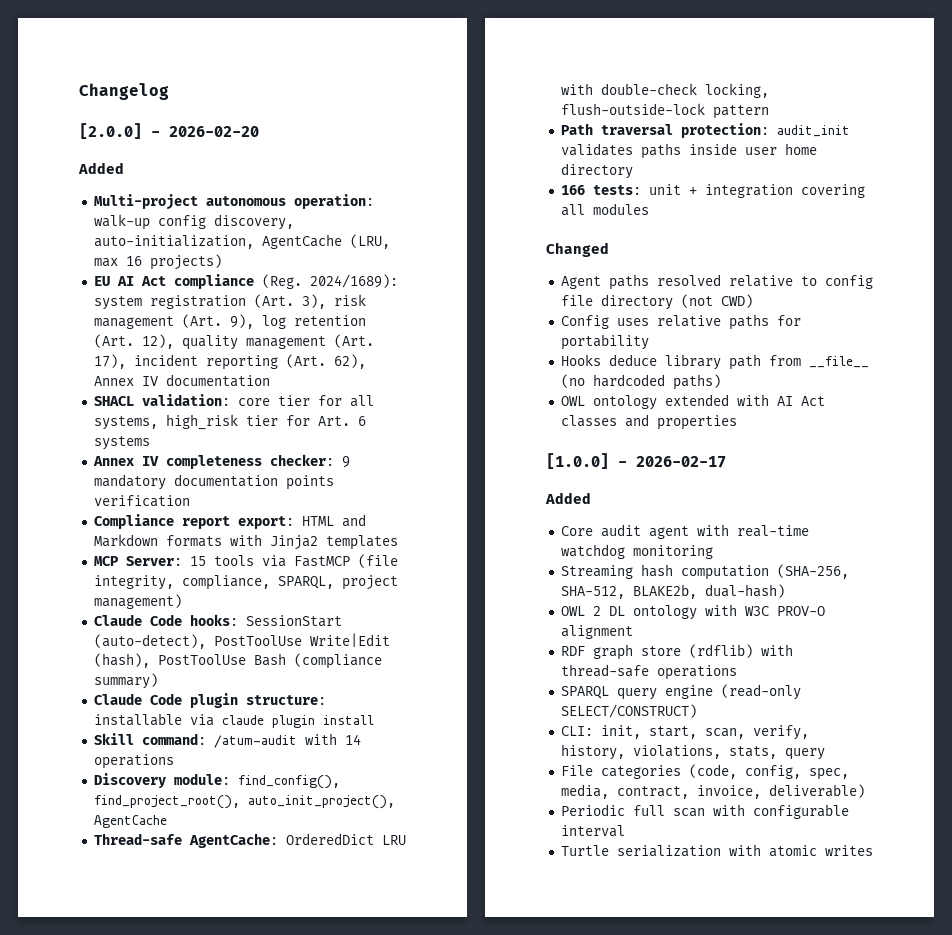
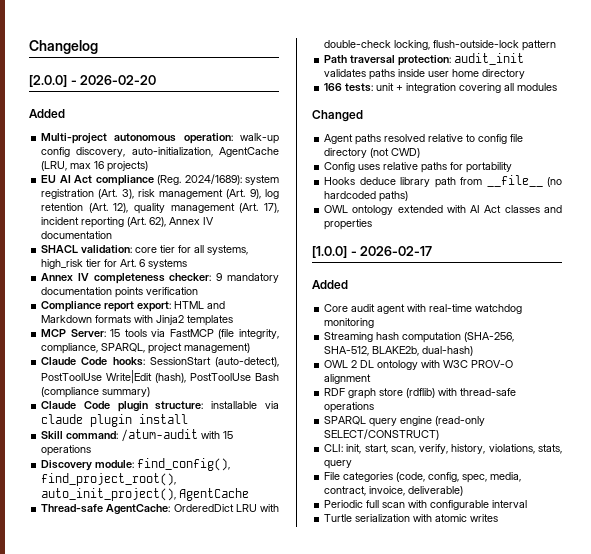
- Skill command: /atum-audit with 14 operations
+ Skill command: /atum-audit with 15 operations

